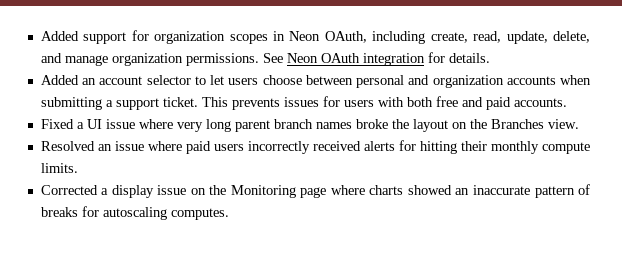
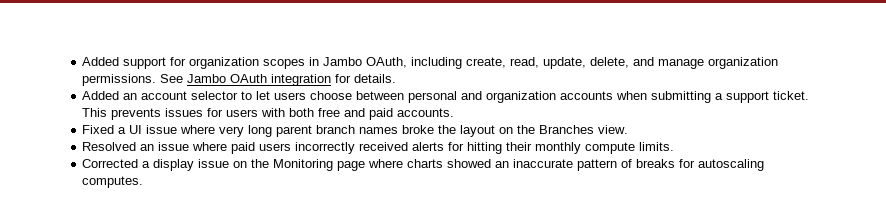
- Added support for organization scopes in Neon OAuth, including create, read, update, delete, and manage organization permissions.
+ Added support for organization scopes in Jambo OAuth, including create, read, update, delete, and manage organization permissions.
- See Neon OAuth integration for details.
+ See Jambo OAuth integration for details.

